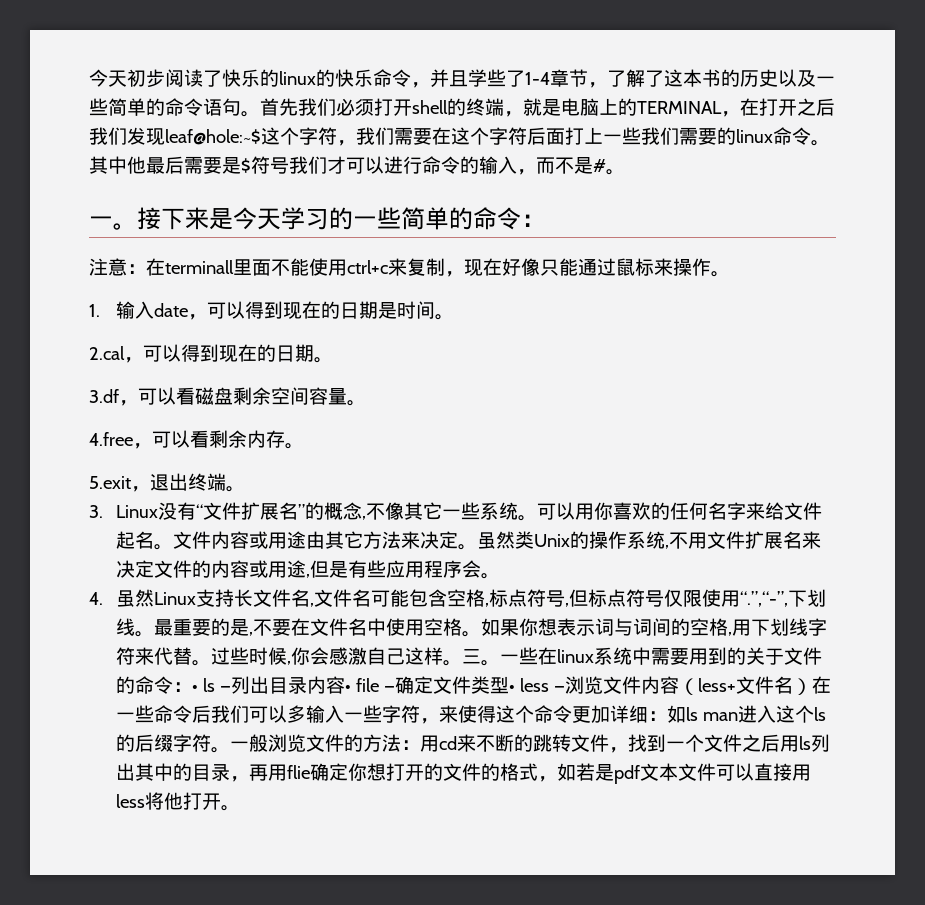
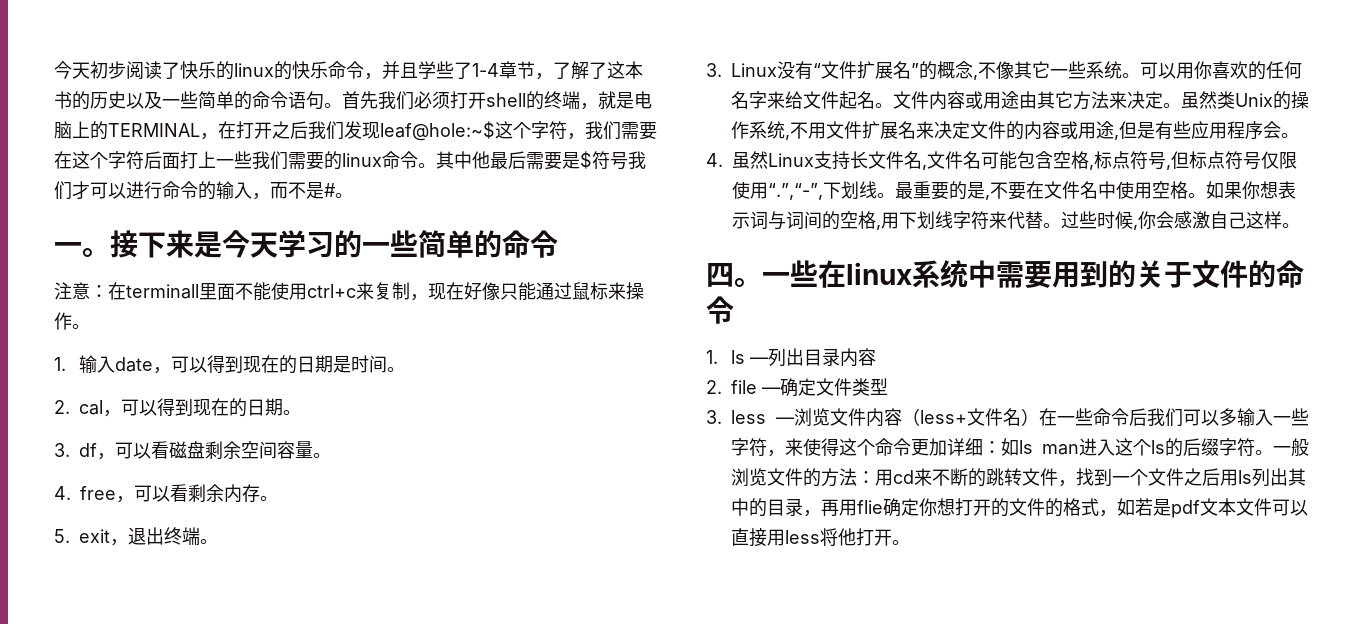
- 接下来是今天学习的一些简单的命令：
+ 接下来是今天学习的一些简单的命令
- 2.cal，可以得到现在的日期。
+ 2. cal，可以得到现在的日期。
- 3.df，可以看磁盘剩余空间容量。
+ 3. df，可以看磁盘剩余空间容量。
- 4.free，可以看剩余内存。
+ 4. free，可以看剩余内存。
- 5.exit，退出终端。
+ 5. exit，退出终端。
- 过些时候,你会感激自己这样。三。
+ 过些时候,你会感激自己这样。
+ 四。
- 一些在linux系统中需要用到的关于文件的命令：• ls —列出目录内容• file —确定文件类型• less —浏览文件内容（less+文件名）在一些命令后我们可以多输入一些字符，来使得这个命令更加详细：如ls man进入这个ls的后缀字符。
+ 一些在linux系统中需要用到的关于文件的命令
+ 1. ls —列出目录内容
+ 2. file —确定文件类型
+ 3. less —浏览文件内容（less+文件名）在一些命令后我们可以多输入一些字符，来使得这个命令更加详细：如ls man进入这个ls的后缀字符。

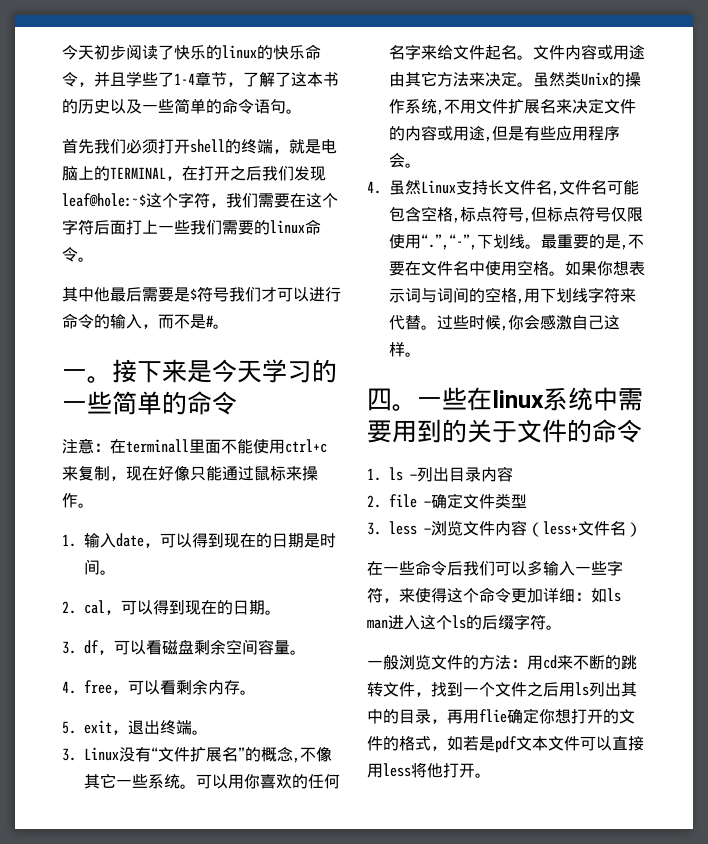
- 今天初步阅读了快乐的linux的快乐命令，并且学些了1-4章节，了解了这本书的历史以及一些简单的命令语句。首先我们必须打开shell的终端，就是电脑上的TERMINAL，在打开之后我们发现leaf@hole:~$这个字符，我们需要在这个字符后面打上一些我们需要的linux命令。其中他最后需要是$符号我们才可以进行命令的输入，而不是#。
+ 今天初步阅读了快乐的linux的快乐命令，并且学些了1-4章节，了解了这本书的历史以及一些简单的命令语句。
+ 首先我们必须打开shell的终端，就是电脑上的TERMINAL，在打开之后我们发现leaf@hole:~$这个字符，我们需要在这个字符后面打上一些我们需要的linux命令。
+ 其中他最后需要是$符号我们才可以进行命令的输入，而不是#。
- 3. less —浏览文件内容（less+文件名）在一些命令后我们可以多输入一些字符，来使得这个命令更加详细：
+ 3. less —浏览文件内容（less+文件名）
+ 在一些命令后我们可以多输入一些字符，来使得这个命令更加详细：
- 如ls man进入这个ls的后缀字符。一般浏览文件的方法：
+ 如ls man进入这个ls的后缀字符。
+ 一般浏览文件的方法：

